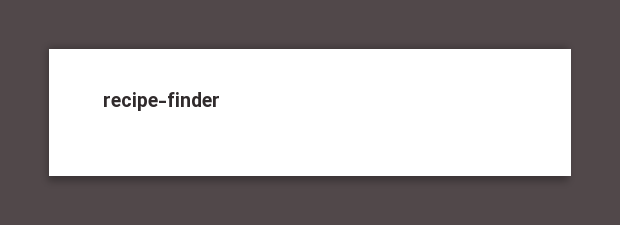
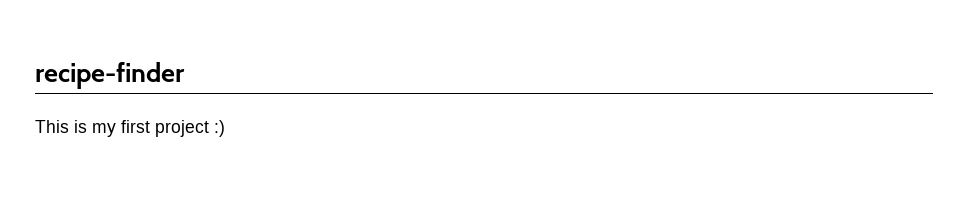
+ This is my first project :)

